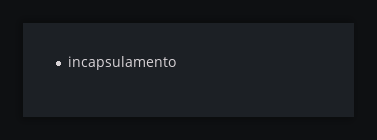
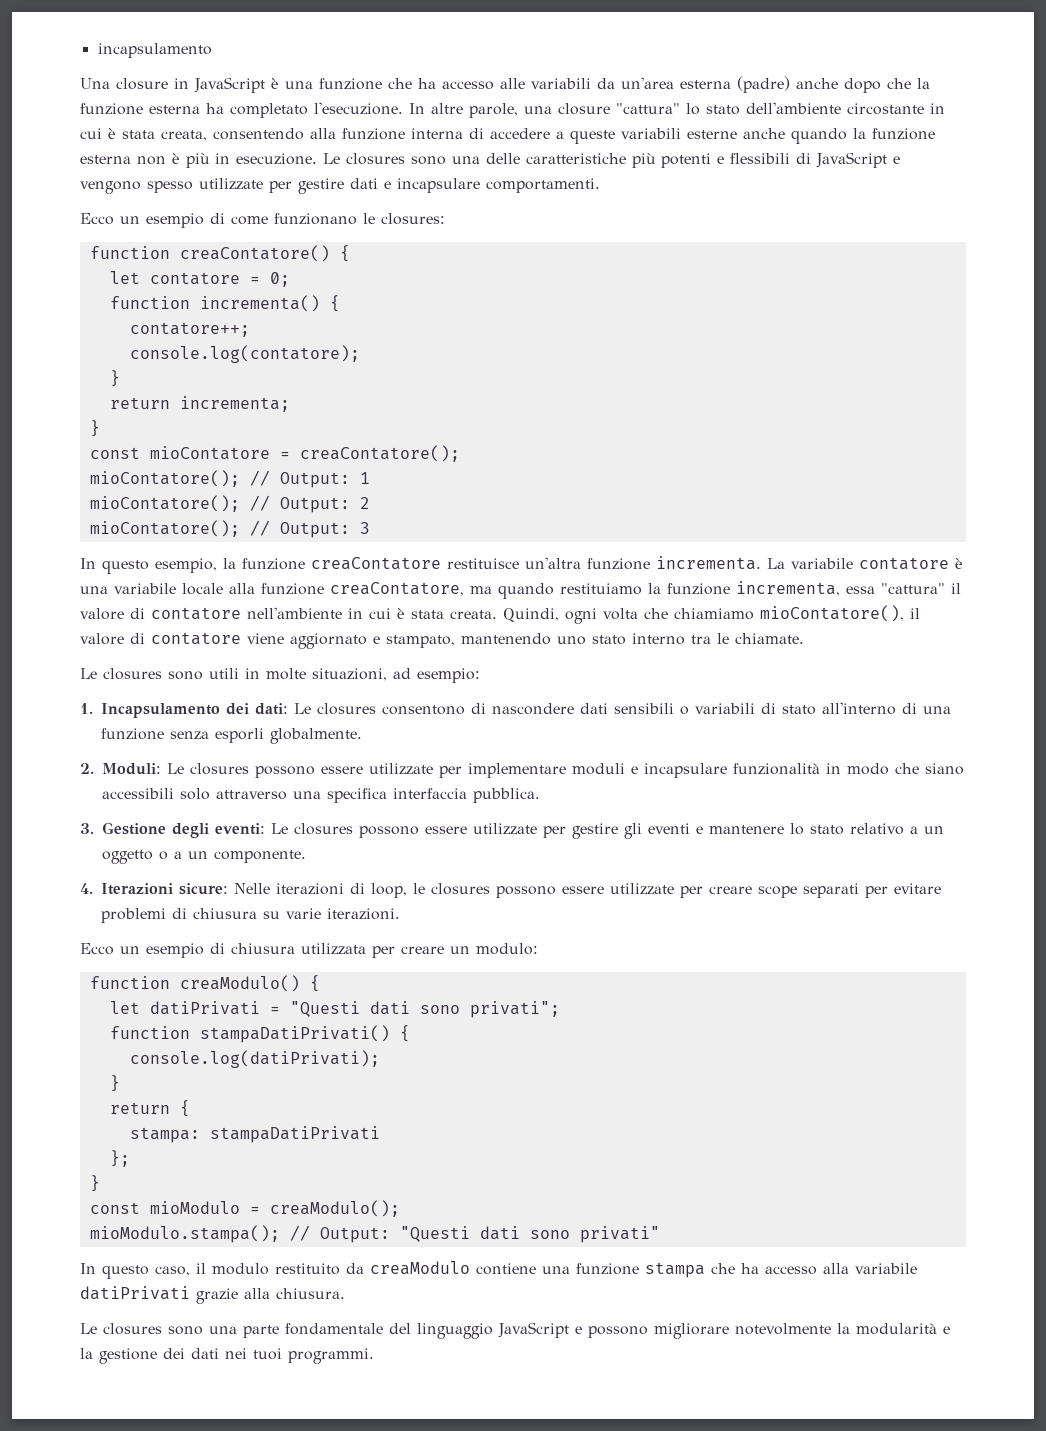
+ Una closure in JavaScript è una funzione che ha accesso alle variabili da un'area esterna (padre) anche dopo che la funzione esterna ha completato l'esecuzione. In altre parole, una closure "cattura" lo stato dell'ambiente circostante in cui è stata creata, consentendo alla funzione interna di accedere a queste variabili esterne anche quando la funzione esterna non è più in esecuzione. Le closures sono una delle caratteristiche più potenti e flessibili di JavaScript e vengono spesso utilizzate per gestire dati e incapsulare comportamenti.
+ Ecco un esempio di come funzionano le closures:
+ function creaContatore() {
+ let contatore = 0;
+ function incrementa() {
+ contatore++;
+ console.log(contatore);
+ }
+ return incrementa;
+ }
+ const mioContatore = creaContatore();
+ mioContatore(); // Output: 1
+ mioContatore(); // Output: 2
+ mioContatore(); // Output: 3
+ In questo esempio, la funzione creaContatore restituisce un'altra funzione incrementa. La variabile contatore è una variabile locale alla funzione creaContatore, ma quando restituiamo la funzione incrementa, essa "cattura" il valore di contatore nell'ambiente in cui è stata creata. Quindi, ogni volta che chiamiamo mioContatore(), il valore di contatore viene aggiornato e stampato, mantenendo uno stato interno tra le chiamate.
+ Le closures sono utili in molte situazioni, ad esempio:
+ 1. Incapsulamento dei dati: Le closures consentono di nascondere dati sensibili o variabili di stato all'interno di una funzione senza esporli globalmente.
+ 2. Moduli: Le closures possono essere utilizzate per implementare moduli e incapsulare funzionalità in modo che siano accessibili solo attraverso una specifica interfaccia pubblica.
+ 3. Gestione degli eventi: Le closures possono essere utilizzate per gestire gli eventi e mantenere lo stato relativo a un oggetto o a un componente.
+ 4. Iterazioni sicure: Nelle iterazioni di loop, le closures possono essere utilizzate per creare scope separati per evitare problemi di chiusura su varie iterazioni.
+ Ecco un esempio di chiusura utilizzata per creare un modulo:
+ function creaModulo() {
+ let datiPrivati = "Questi dati sono privati";
+ function stampaDatiPrivati() {
+ console.log(datiPrivati);
+ }
+ return {
+ stampa: stampaDatiPrivati
+ };
+ }
+ const mioModulo = creaModulo();
+ mioModulo.stampa(); // Output: "Questi dati sono privati"
+ In questo caso, il modulo restituito da creaModulo contiene una funzione stampa che ha accesso alla variabile datiPrivati grazie alla chiusura.
+ Le closures sono una parte fondamentale del linguaggio JavaScript e possono migliorare notevolmente la modularità e la gestione dei dati nei tuoi programmi.

